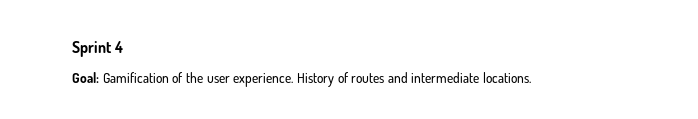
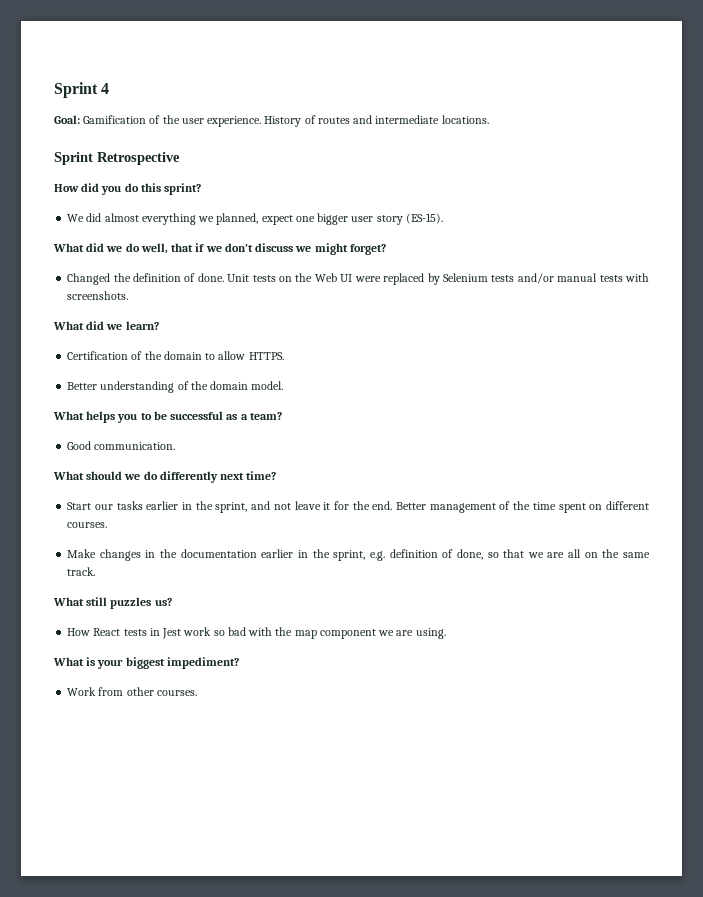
+ Sprint Retrospective
+ How did you do this sprint?
+ We did almost everything we planned, expect one bigger user story (ES-15).
+ What did we do well, that if we don’t discuss we might forget?
+ Changed the definition of done. Unit tests on the Web UI were replaced by Selenium tests and/or manual tests with screenshots.
+ What did we learn?
+ Certification of the domain to allow HTTPS.
+ Better understanding of the domain model.
+ What helps you to be successful as a team?
+ Good communication.
+ What should we do differently next time?
+ Start our tasks earlier in the sprint, and not leave it for the end. Better management of the time spent on different courses.
+ Make changes in the documentation earlier in the sprint, e.g. definition of done, so that we are all on the same track.
+ What still puzzles us?
+ How React tests in Jest work so bad with the map component we are using.
+ What is your biggest impediment?
+ Work from other courses.

